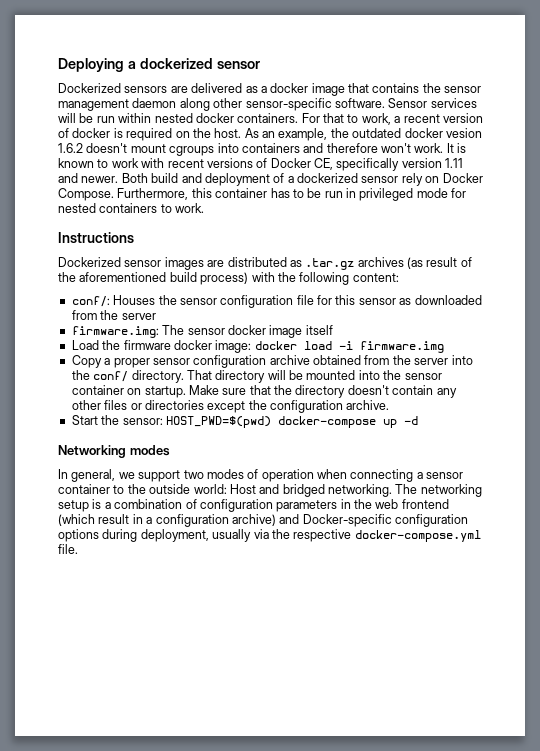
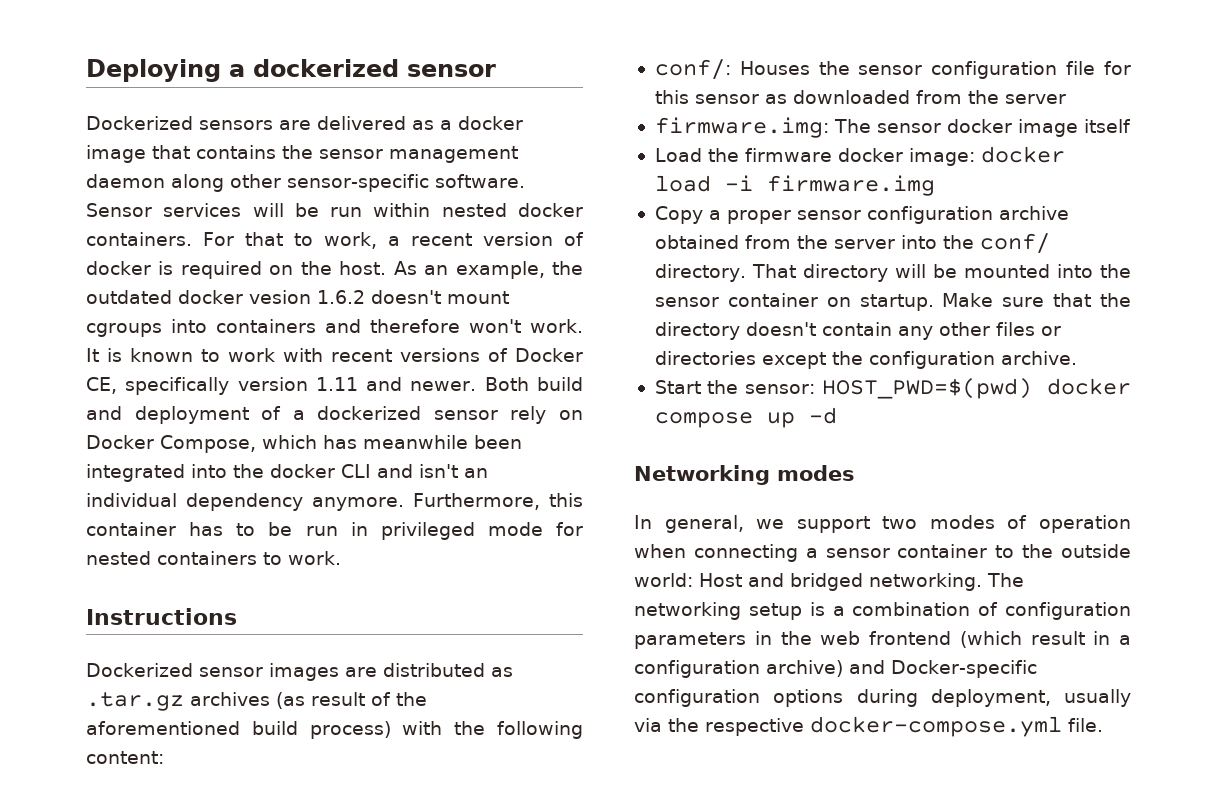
- Both build and deployment of a dockerized sensor rely on Docker Compose.
+ Both build and deployment of a dockerized sensor rely on Docker Compose, which has meanwhile been integrated into the docker CLI and isn't an individual dependency anymore.
- Start the sensor: HOST_PWD=$(pwd) docker-compose up -d
+ Start the sensor: HOST_PWD=$(pwd) docker compose up -d

